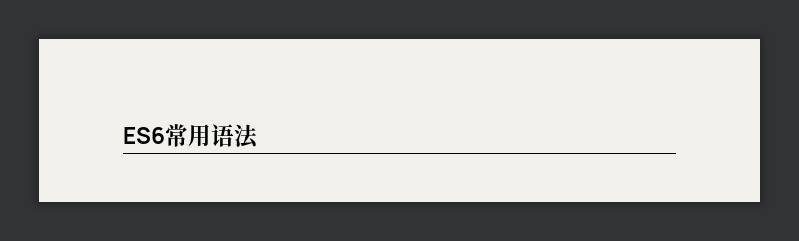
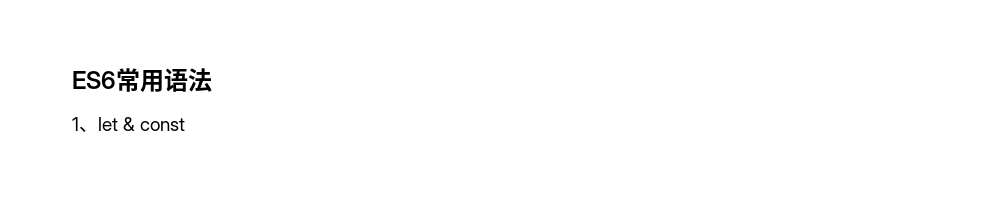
+ 1、let & const

